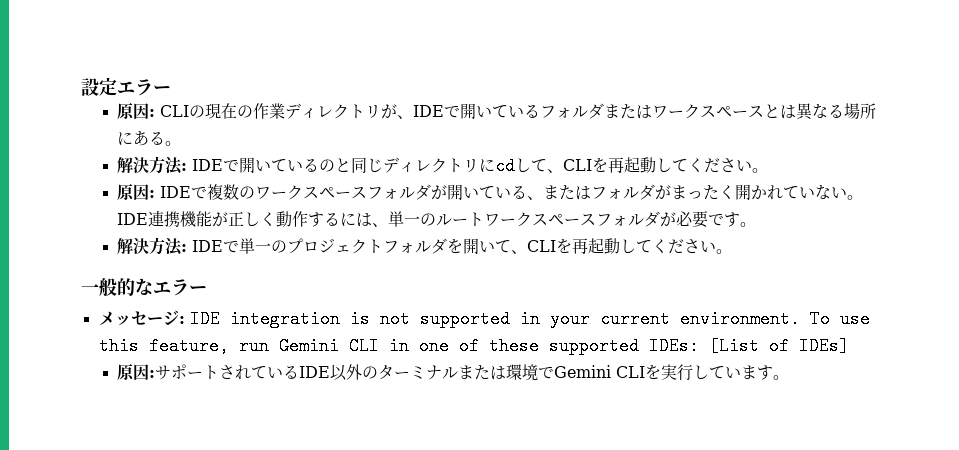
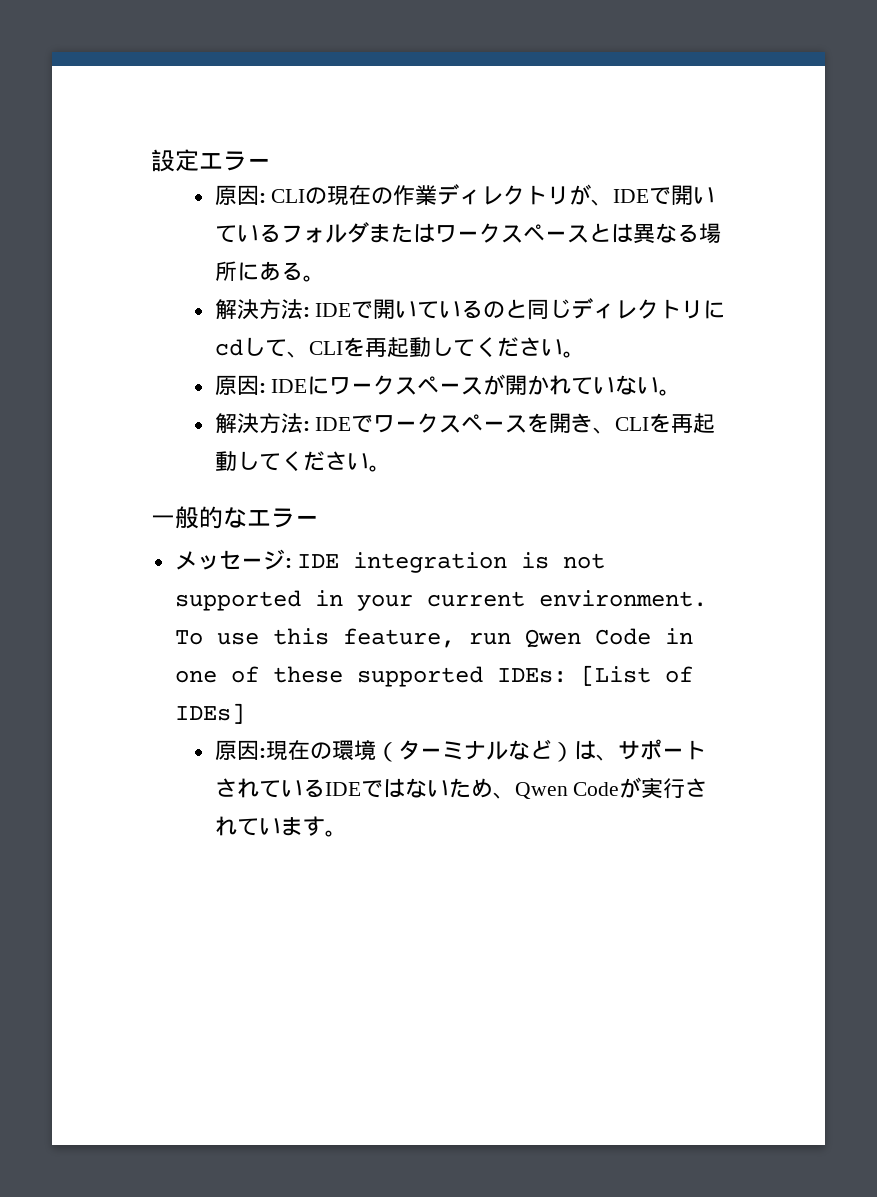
- 原因: IDEで複数のワークスペースフォルダが開いている、またはフォルダがまったく開かれていない。IDE連携機能が正しく動作するには、単一のルートワークスペースフォルダが必要です。
- 解決方法: IDEで単一のプロジェクトフォルダを開いて、CLIを再起動してください。
+ 原因: IDEにワークスペースが開かれていない。
+ 解決方法: IDEでワークスペースを開き、CLIを再起動してください。
- To use this feature, run Gemini CLI in one of these supported IDEs: [List of IDEs]
+ To use this feature, run Qwen Code in one of these supported IDEs: [List of IDEs]
- 原因:サポートされているIDE以外のターミナルまたは環境でGemini CLIを実行しています。
+ 原因:現在の環境（ターミナルなど）は、サポートされているIDEではないため、Qwen Codeが実行されています。

